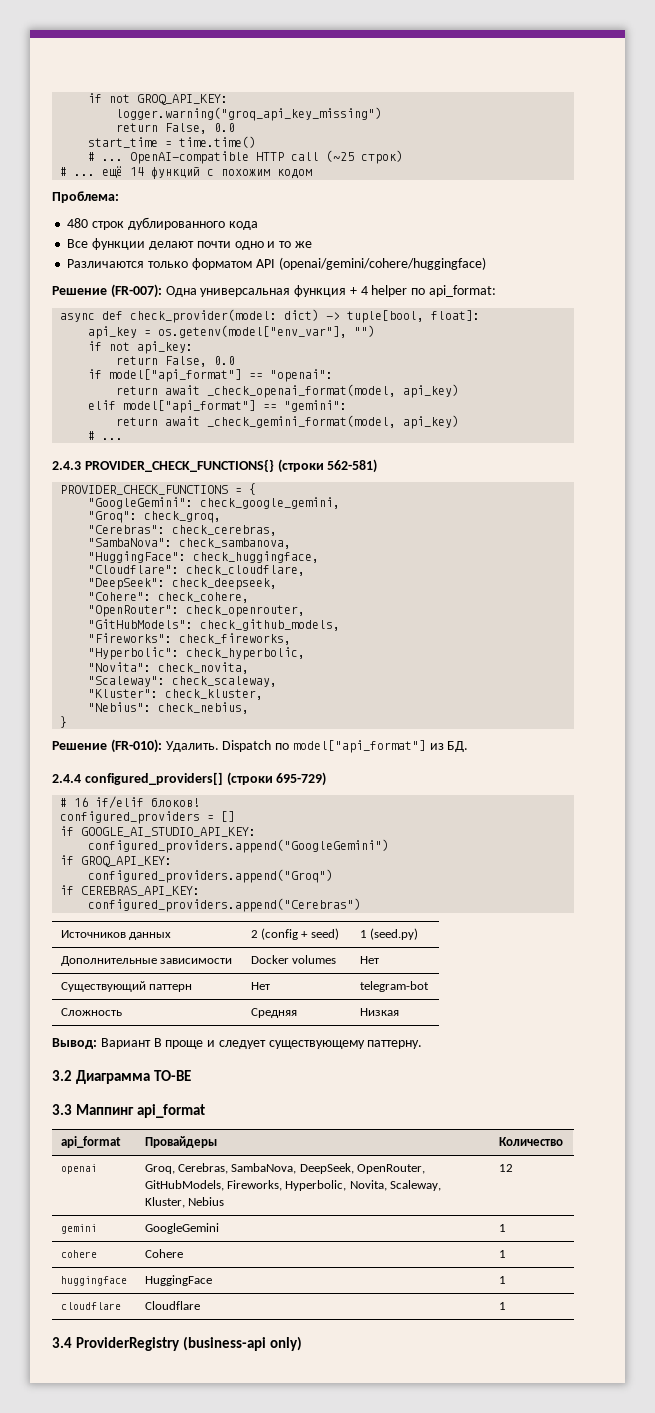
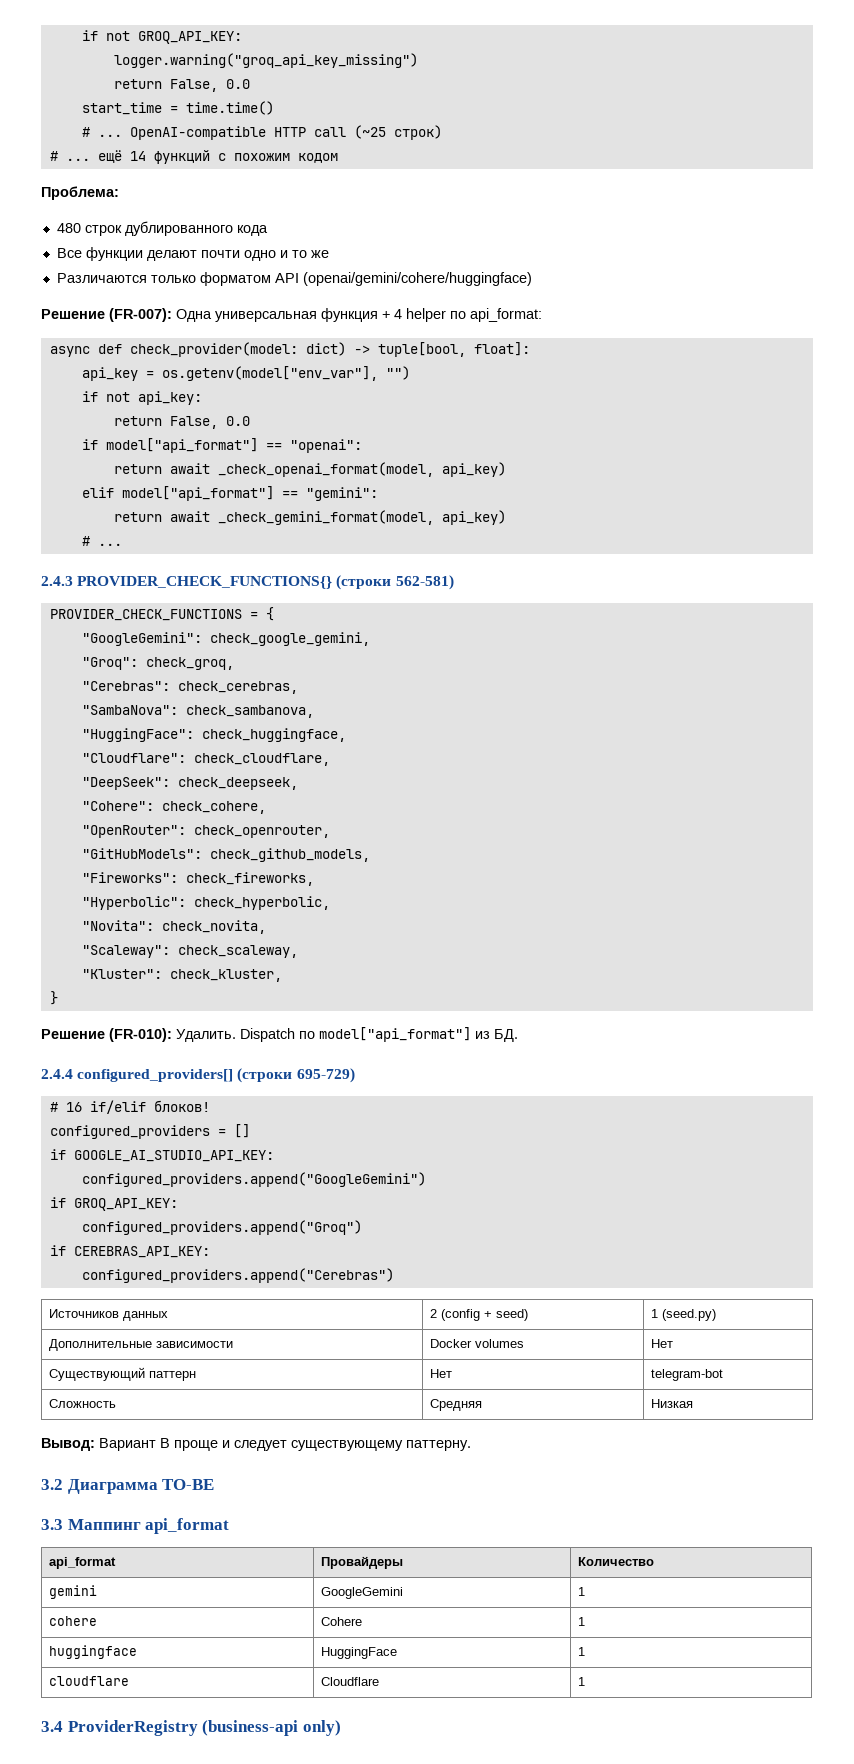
- "Nebius": check_nebius,
- openai | Groq, Cerebras, SambaNova, DeepSeek, OpenRouter, GitHubModels, Fireworks, Hyperbolic, Novita, Scaleway, Kluster, Nebius | 12

